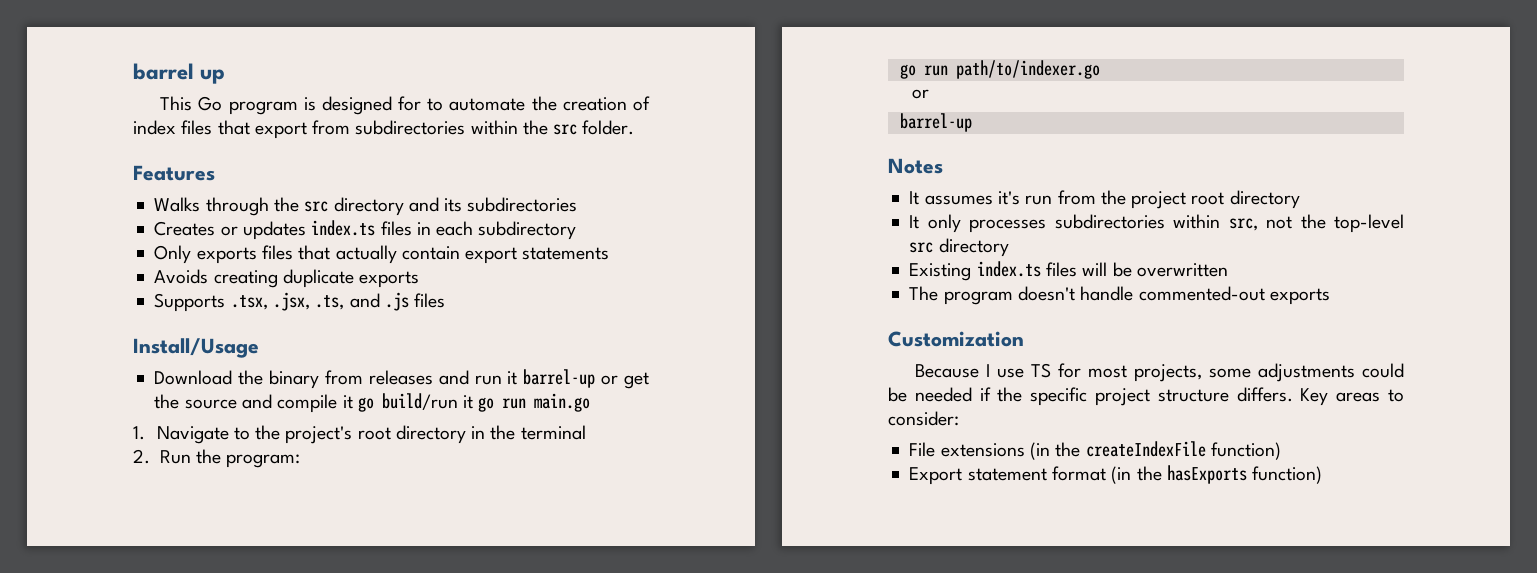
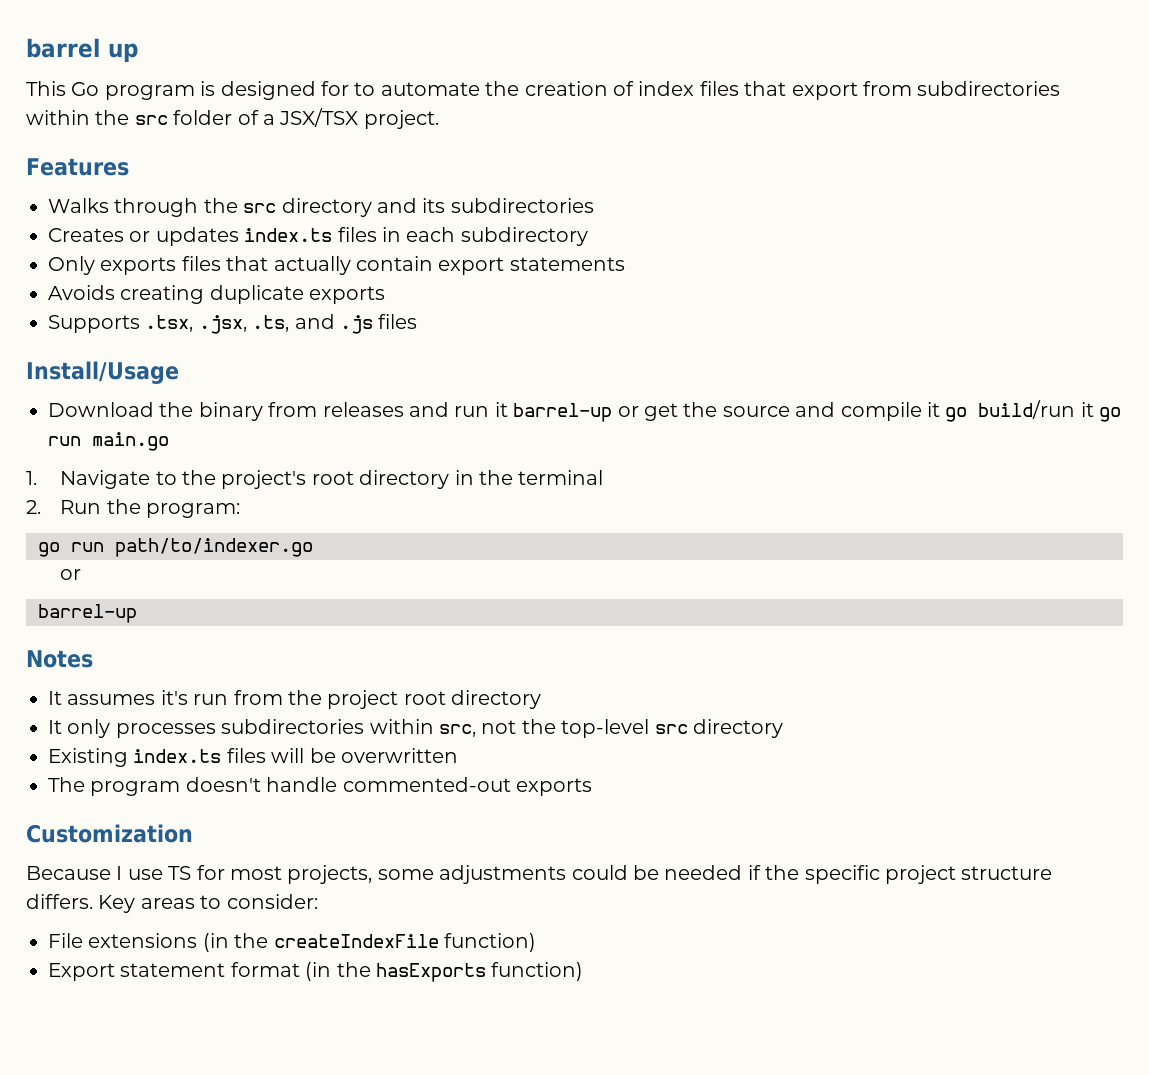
- This Go program is designed for to automate the creation of index files that export from subdirectories within the src folder.
+ This Go program is designed for to automate the creation of index files that export from subdirectories within the src folder of a JSX/TSX project.

